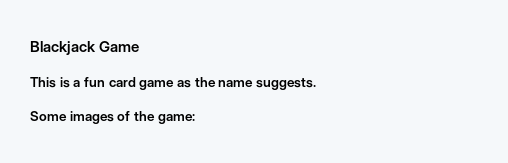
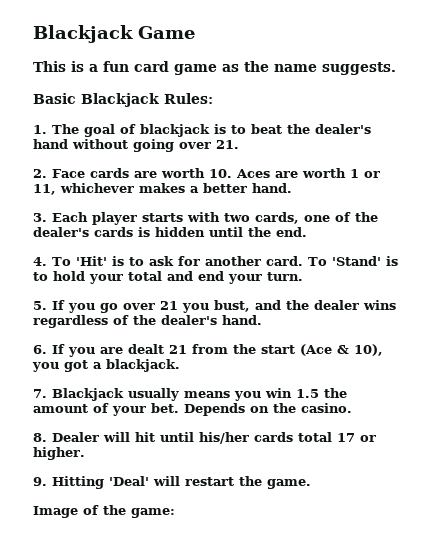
- Some images of the game:
+ Basic Blackjack Rules:
+ 1. The goal of blackjack is to beat the dealer's hand without going over 21.
+ 2. Face cards are worth 10. Aces are worth 1 or 11, whichever makes a better hand.
+ 3. Each player starts with two cards, one of the dealer's cards is hidden until the end.
+ 4. To 'Hit' is to ask for another card. To 'Stand' is to hold your total and end your turn.
+ 5. If you go over 21 you bust, and the dealer wins regardless of the dealer's hand.
+ 6. If you are dealt 21 from the start (Ace & 10), you got a blackjack.
+ 7. Blackjack usually means you win 1.5 the amount of your bet. Depends on the casino.
+ 8. Dealer will hit until his/her cards total 17 or higher.
+ 9. Hitting 'Deal' will restart the game.
+ Image of the game:

